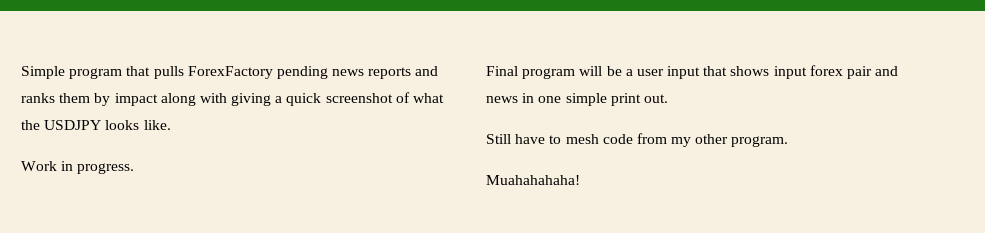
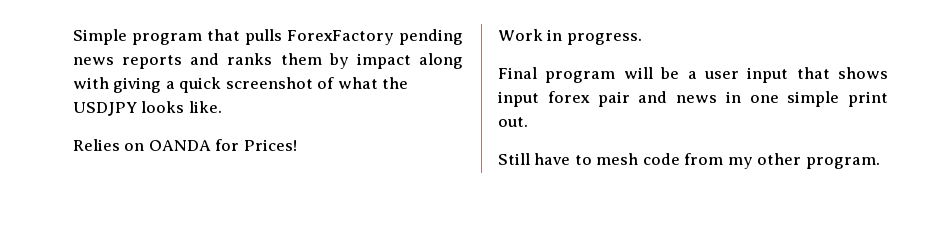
+ Relies on OANDA for Prices!
- Muahahahaha!

